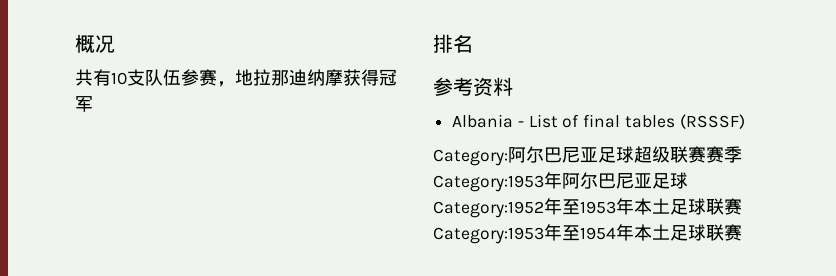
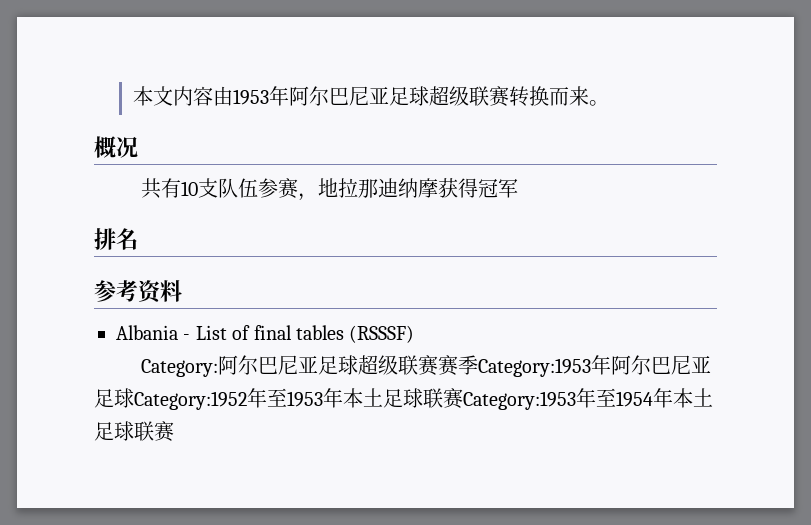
+ 本文内容由1953年阿尔巴尼亚足球超级联赛转换而来。

